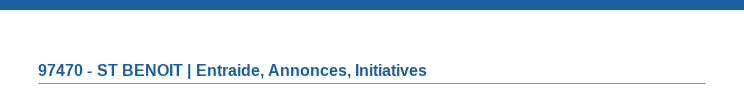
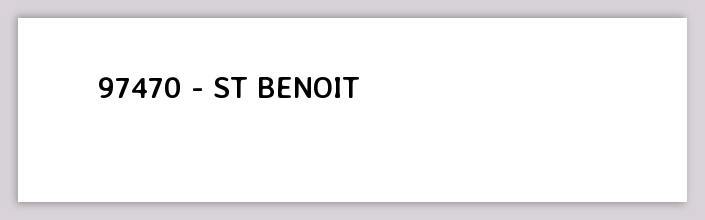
- 97470 - ST BENOIT | Entraide, Annonces, Initiatives
+ 97470 - ST BENOIT

